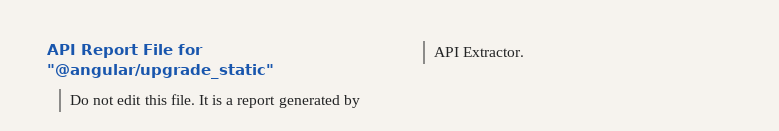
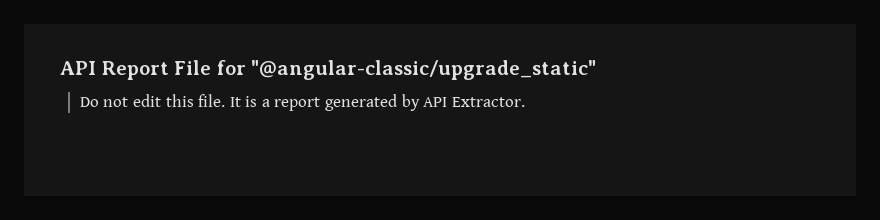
- API Report File for "@angular/upgrade_static"
+ API Report File for "@angular-classic/upgrade_static"

